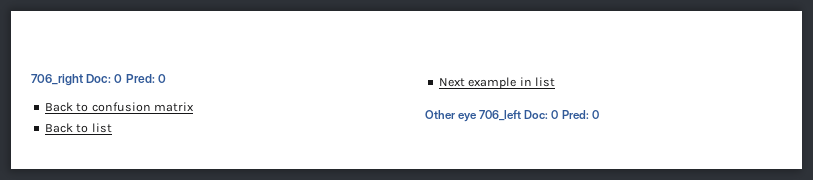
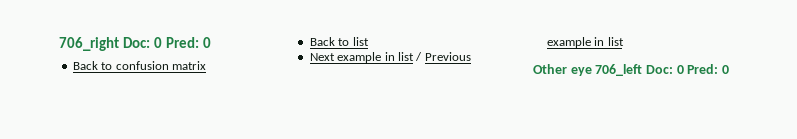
- Next example in list
+ Next example in list / Previous example in list

